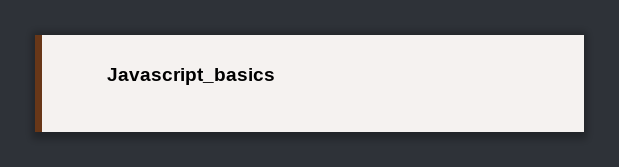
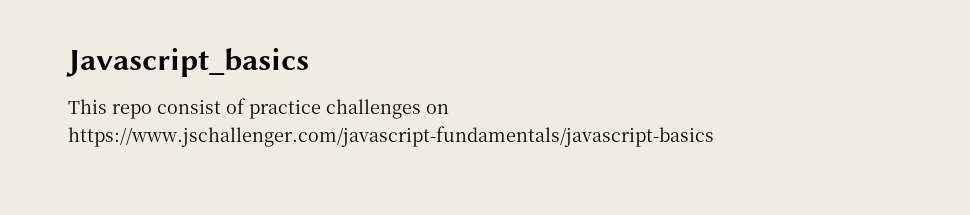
+ This repo consist of practice challenges on https://www.jschallenger.com/javascript-fundamentals/javascript-basics

